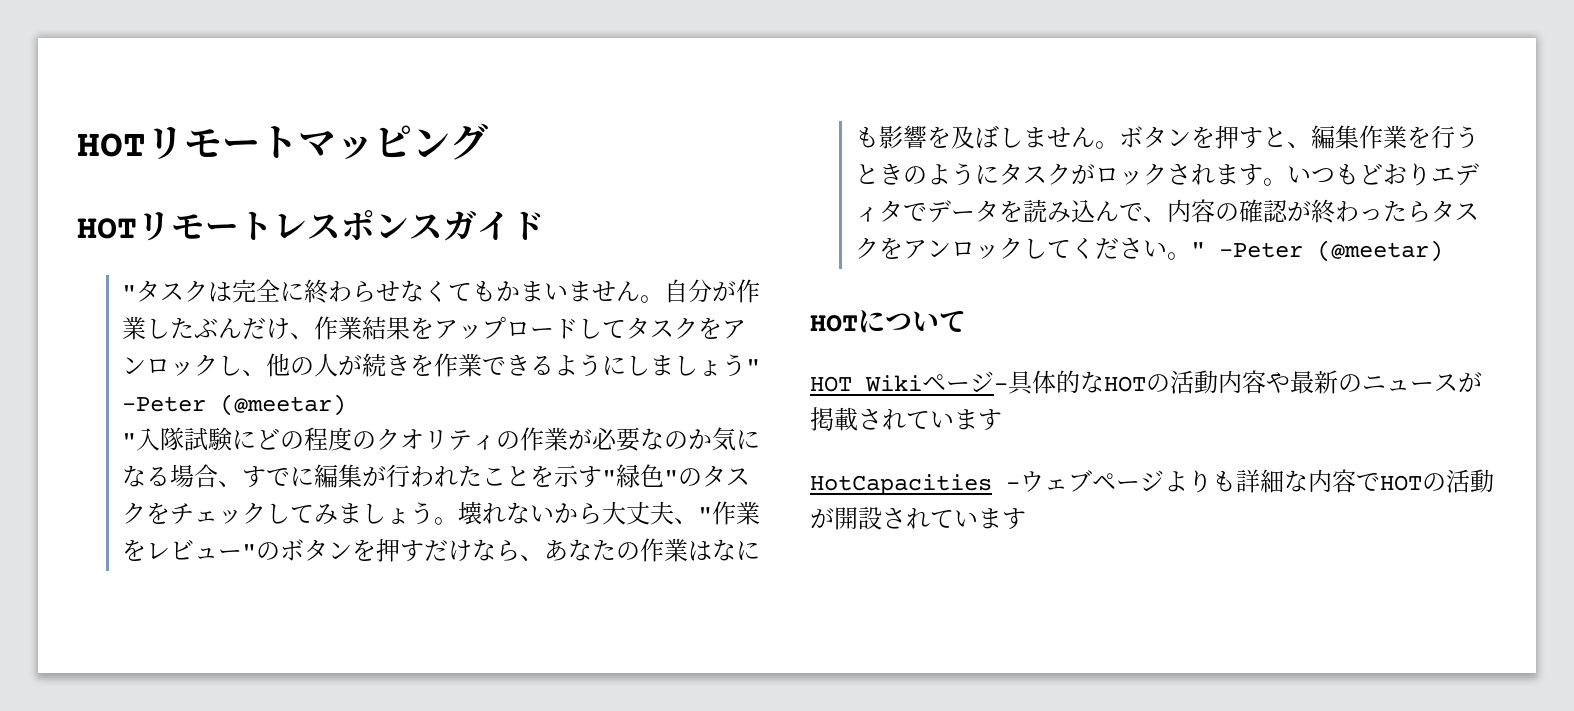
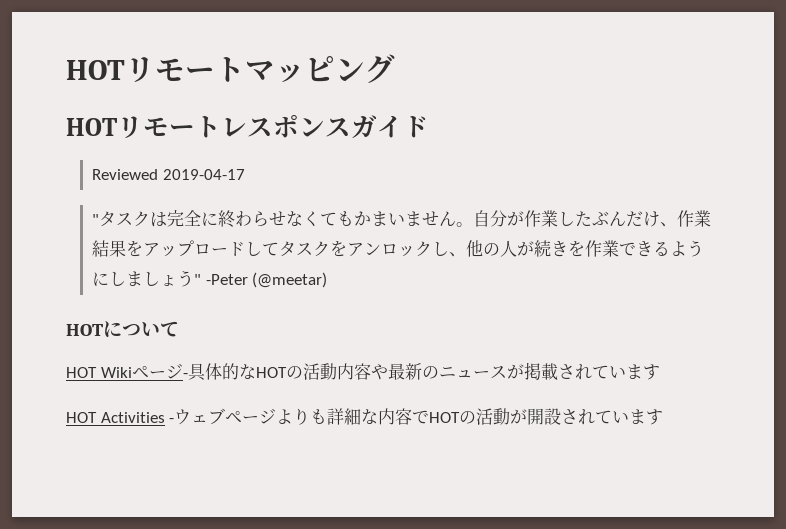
+ Reviewed 2019-04-17
- "入隊試験にどの程度のクオリティの作業が必要なのか気になる場合、すでに編集が行われたことを示す"緑色"のタスクをチェックしてみましょう。壊れないから大丈夫、"作業をレビュー"のボタンを押すだけなら、あなたの作業はなにも影響を及ぼしません。ボタンを押すと、編集作業を行うときのようにタスクがロックされます。いつもどおりエディタでデータを読み込んで、内容の確認が終わったらタスクをアンロックしてください。" -Peter (@meetar)
- HotCapacities -ウェブページよりも詳細な内容でHOTの活動が開設されています
+ HOT Activities -ウェブページよりも詳細な内容でHOTの活動が開設されています

